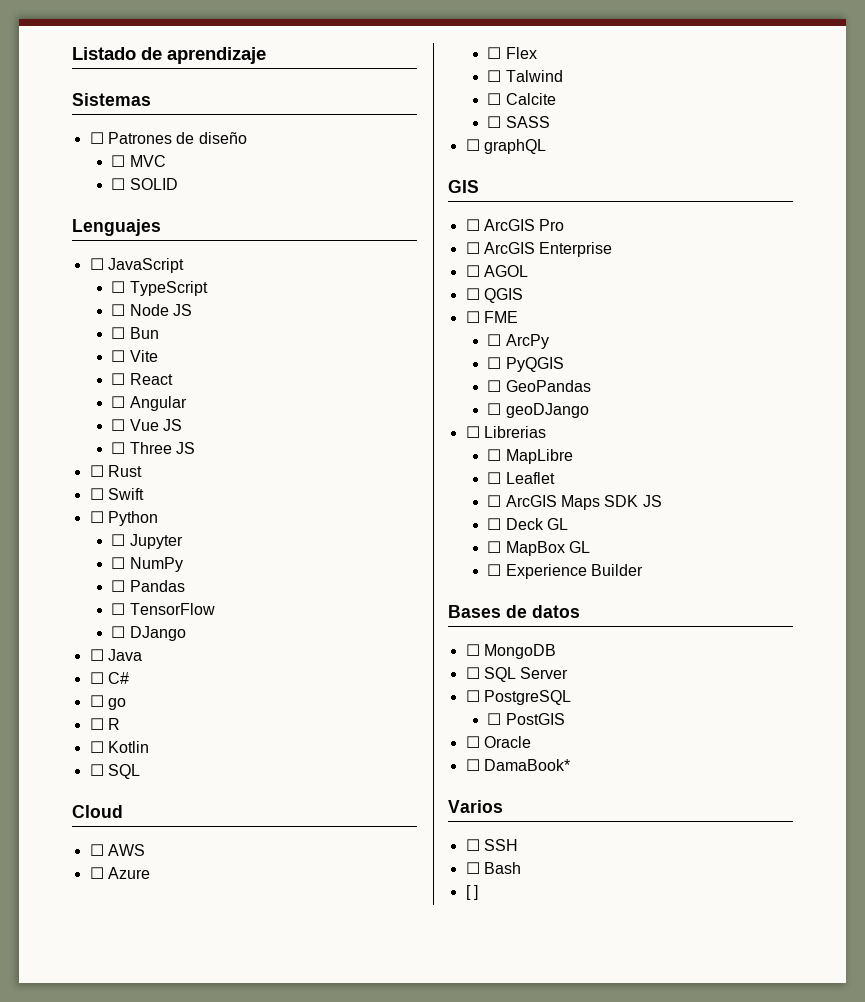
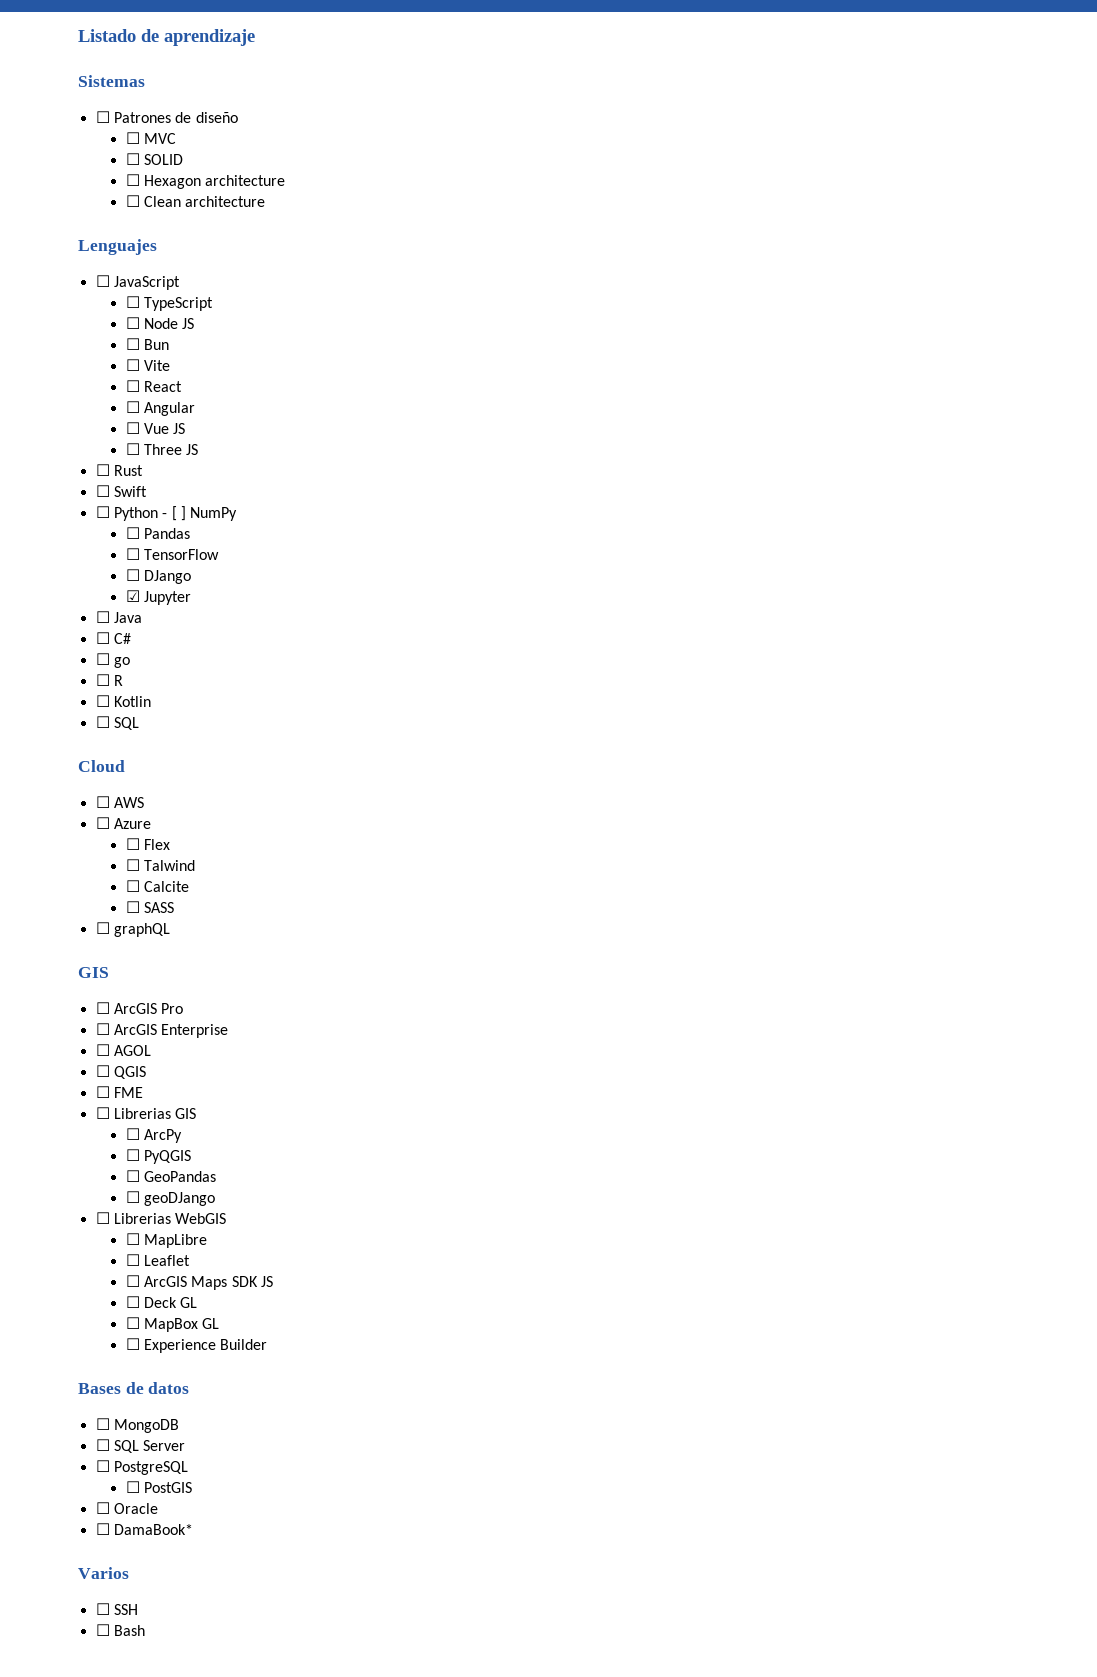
+ ☐ Hexagon architecture
+ ☐ Clean architecture
- ☐ Python
- ☐ Jupyter
- ☐ NumPy
+ ☐ Python - [ ] NumPy
+ ☑ Jupyter
+ ☐ Librerias GIS
- ☐ Librerias
+ ☐ Librerias WebGIS
- [ ]

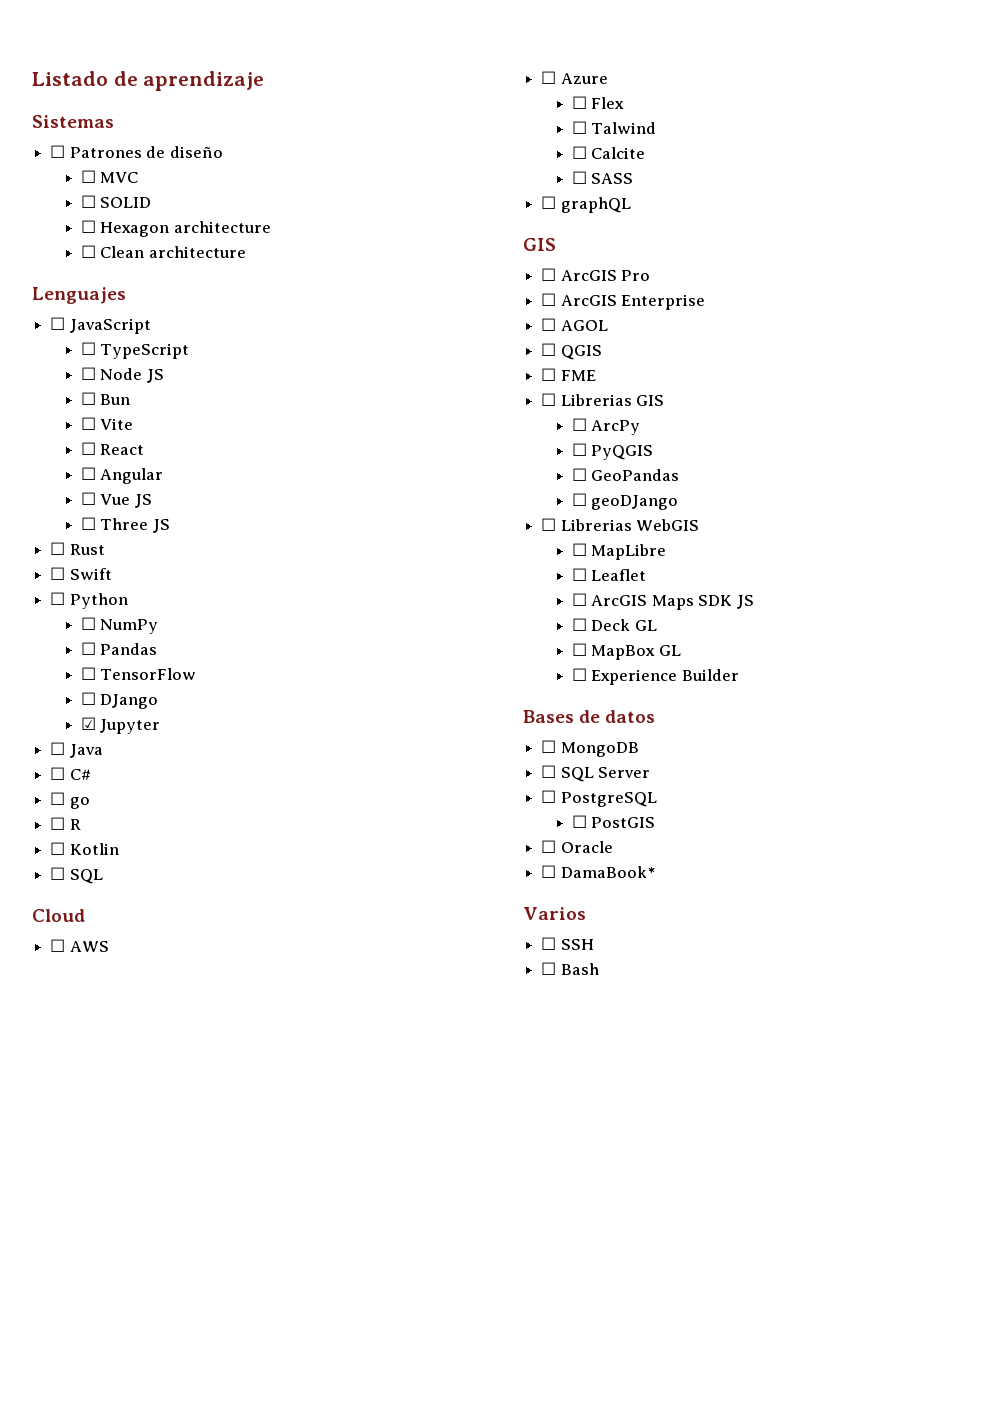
- ☐ Python - [ ] NumPy
+ ☐ Python
+ ☐ NumPy

